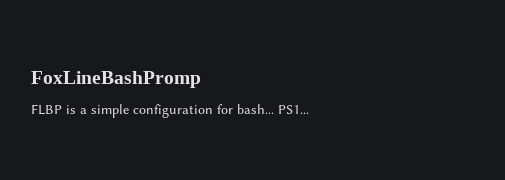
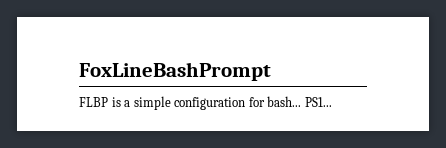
- FoxLineBashPromp
+ FoxLineBashPrompt

